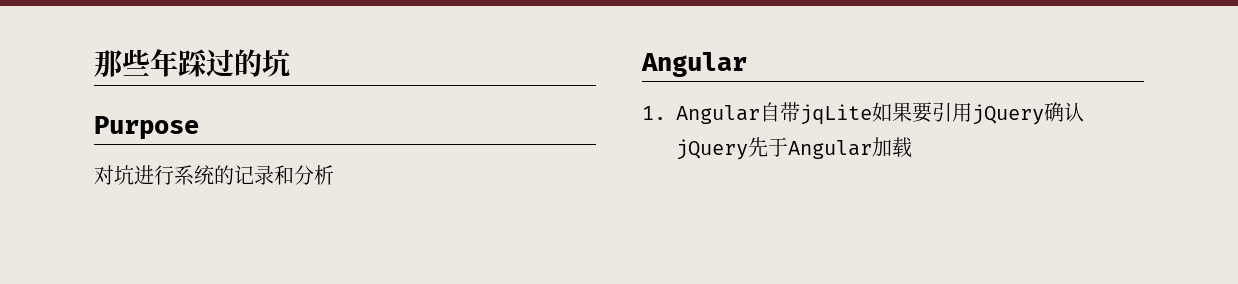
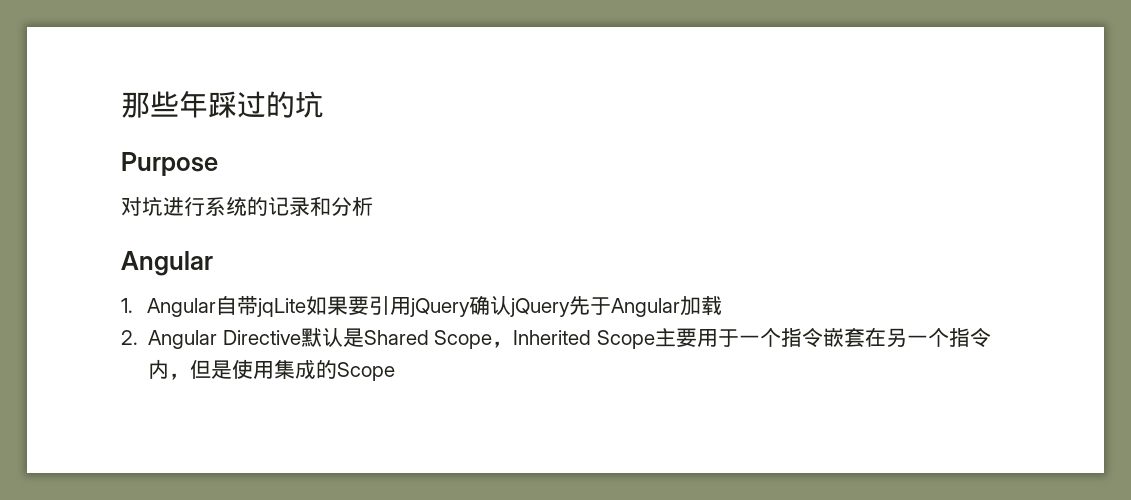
+ 2. Angular Directive默认是Shared Scope，Inherited Scope主要用于一个指令嵌套在另一个指令内，但是使用集成的Scope

